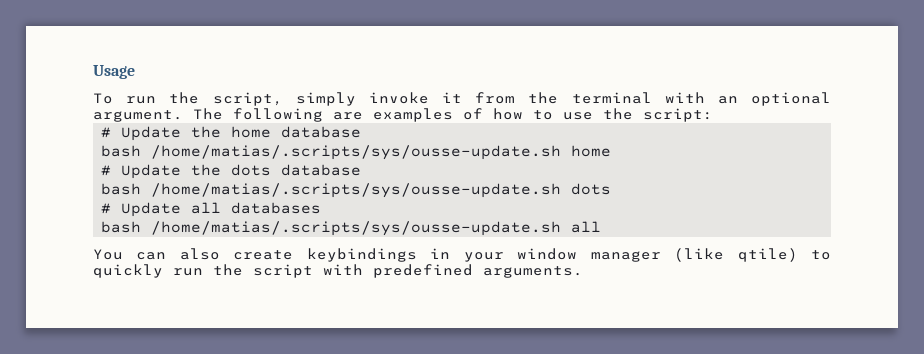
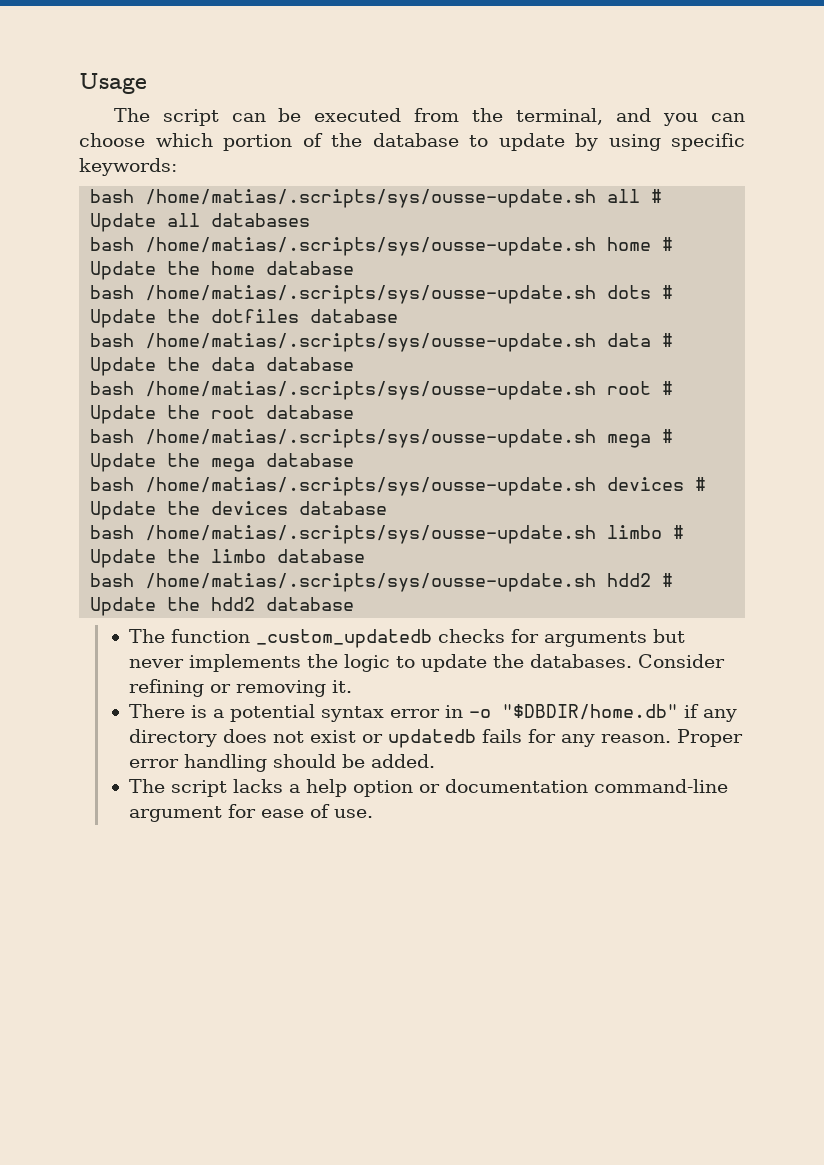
- To run the script, simply invoke it from the terminal with an optional argument. The following are examples of how to use the script:
- # Update the home database
+ The script can be executed from the terminal, and you can choose which portion of the database to update by using specific keywords:
+ bash /home/matias/.scripts/sys/ousse-update.sh all # Update all databases
+ bash /home/matias/.scripts/sys/ousse-update.sh home # Update the home database
- bash /home/matias/.scripts/sys/ousse-update.sh home
- # Update the dots database
- bash /home/matias/.scripts/sys/ousse-update.sh dots
- # Update all databases
- bash /home/matias/.scripts/sys/ousse-update.sh all
- You can also create keybindings in your window manager (like qtile) to quickly run the script with predefined arguments.
+ bash /home/matias/.scripts/sys/ousse-update.sh dots # Update the dotfiles database
+ bash /home/matias/.scripts/sys/ousse-update.sh data # Update the data database
+ bash /home/matias/.scripts/sys/ousse-update.sh root # Update the root database
+ bash /home/matias/.scripts/sys/ousse-update.sh mega # Update the mega database
+ bash /home/matias/.scripts/sys/ousse-update.sh devices # Update the devices database
+ bash /home/matias/.scripts/sys/ousse-update.sh limbo # Update the limbo database
+ bash /home/matias/.scripts/sys/ousse-update.sh hdd2 # Update the hdd2 database
+ The function _custom_updatedb checks for arguments but never implements the logic to update the databases. Consider refining or removing it.
+ There is a potential syntax error in -o "$DBDIR/home.db" if any directory does not exist or updatedb fails for any reason. Proper error handling should be added.
+ The script lacks a help option or documentation command-line argument for ease of use.

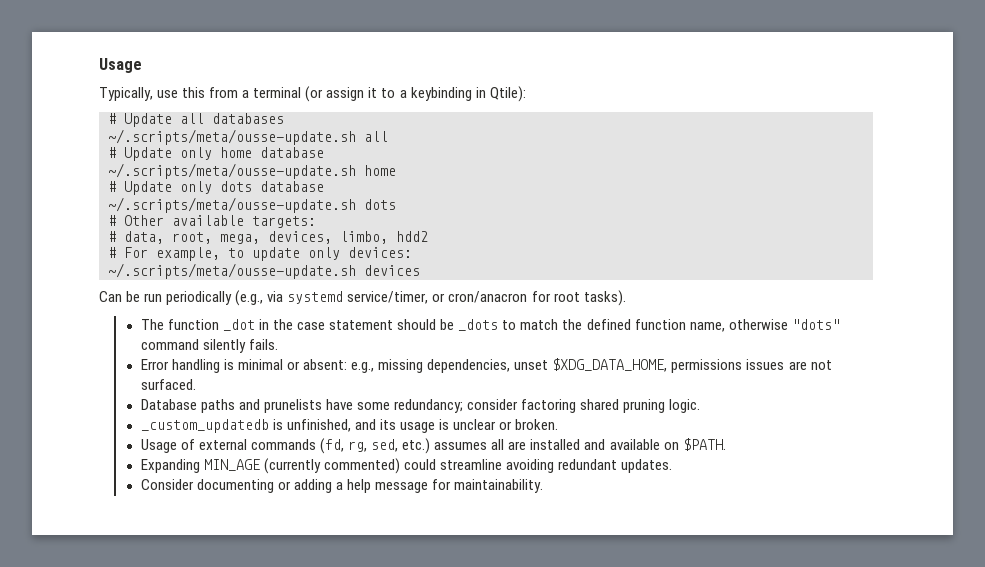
- The script can be executed from the terminal, and you can choose which portion of the database to update by using specific keywords:
- bash /home/matias/.scripts/sys/ousse-update.sh all # Update all databases
+ Typically, use this from a terminal (or assign it to a keybinding in Qtile):
+ # Update all databases
- bash /home/matias/.scripts/sys/ousse-update.sh home # Update the home database
+ ~/.scripts/meta/ousse-update.sh all
+ # Update only home database
- bash /home/matias/.scripts/sys/ousse-update.sh dots # Update the dotfiles database
- bash /home/matias/.scripts/sys/ousse-update.sh data # Update the data database
- bash /home/matias/.scripts/sys/ousse-update.sh root # Update the root database
- bash /home/matias/.scripts/sys/ousse-update.sh mega # Update the mega database
- bash /home/matias/.scripts/sys/ousse-update.sh devices # Update the devices database
- bash /home/matias/.scripts/sys/ousse-update.sh limbo # Update the limbo database
- bash /home/matias/.scripts/sys/ousse-update.sh hdd2 # Update the hdd2 database
- The function _custom_updatedb checks for arguments but never implements the logic to update the databases. Consider refining or removing it.
- There is a potential syntax error in -o "$DBDIR/home.db" if any directory does not exist or updatedb fails for any reason. Proper error handling should be added.
- The script lacks a help option or documentation command-line argument for ease of use.
+ ~/.scripts/meta/ousse-update.sh home
+ # Update only dots database
+ ~/.scripts/meta/ousse-update.sh dots
+ # Other available targets:
+ # data, root, mega, devices, limbo, hdd2
+ # For example, to update only devices:
+ ~/.scripts/meta/ousse-update.sh devices
+ Can be run periodically (e.g., via systemd service/timer, or cron/anacron for root tasks).
+ The function _dot in the case statement should be _dots to match the defined function name, otherwise "dots" command silently fails.
+ Error handling is minimal or absent: e.g., missing dependencies, unset $XDG_DATA_HOME, permissions issues are not surfaced.
+ Database paths and prunelists have some redundancy; consider factoring shared pruning logic.
+ _custom_updatedb is unfinished, and its usage is unclear or broken.
+ Usage of external commands (fd, rg, sed, etc.) assumes all are installed and available on $PATH.
+ Expanding MIN_AGE (currently commented) could streamline avoiding redundant updates.
+ Consider documenting or adding a help message for maintainability.

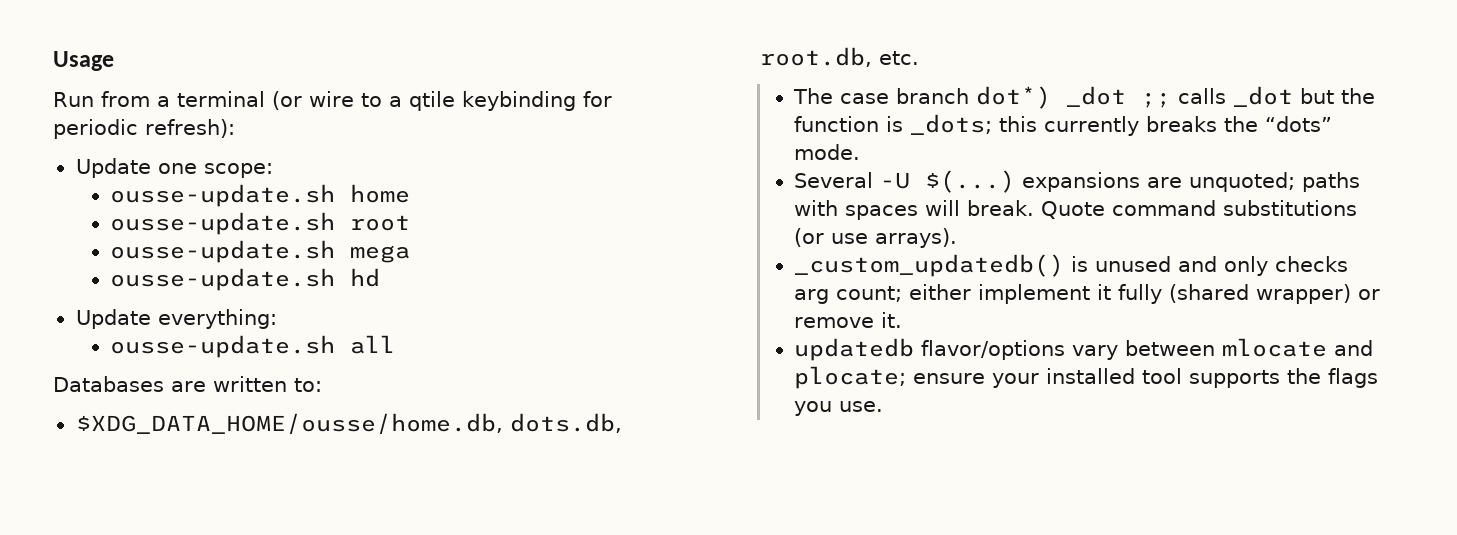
- Typically, use this from a terminal (or assign it to a keybinding in Qtile):
- # Update all databases
- ~/.scripts/meta/ousse-update.sh all
- # Update only home database
- ~/.scripts/meta/ousse-update.sh home
- # Update only dots database
- ~/.scripts/meta/ousse-update.sh dots
- # Other available targets:
- # data, root, mega, devices, limbo, hdd2
- # For example, to update only devices:
- ~/.scripts/meta/ousse-update.sh devices
- Can be run periodically (e.g., via systemd service/timer, or cron/anacron for root tasks).
- The function _dot in the case statement should be _dots to match the defined function name, otherwise "dots" command silently fails.
- Error handling is minimal or absent: e.g., missing dependencies, unset $XDG_DATA_HOME, permissions issues are not surfaced.
- Database paths and prunelists have some redundancy; consider factoring shared pruning logic.
- _custom_updatedb is unfinished, and its usage is unclear or broken.
- Usage of external commands (fd, rg, sed, etc.) assumes all are installed and available on $PATH.
- Expanding MIN_AGE (currently commented) could streamline avoiding redundant updates.
- Consider documenting or adding a help message for maintainability.
+ Run from a terminal (or wire to a qtile keybinding for periodic refresh):
+ Update one scope:
+ ousse-update.sh home
+ ousse-update.sh root
+ ousse-update.sh mega
+ ousse-update.sh hd
+ Update everything:
+ ousse-update.sh all
+ Databases are written to:
+ $XDG_DATA_HOME/ousse/home.db, dots.db, root.db, etc.
+ The case branch dot*) _dot ;; calls _dot but the function is _dots; this currently breaks the “dots” mode.
+ Several -U $(...) expansions are unquoted; paths with spaces will break. Quote command substitutions (or use arrays).
+ _custom_updatedb() is unused and only checks arg count; either implement it fully (shared wrapper) or remove it.
+ updatedb flavor/options vary between mlocate and plocate; ensure your installed tool supports the flags you use.

